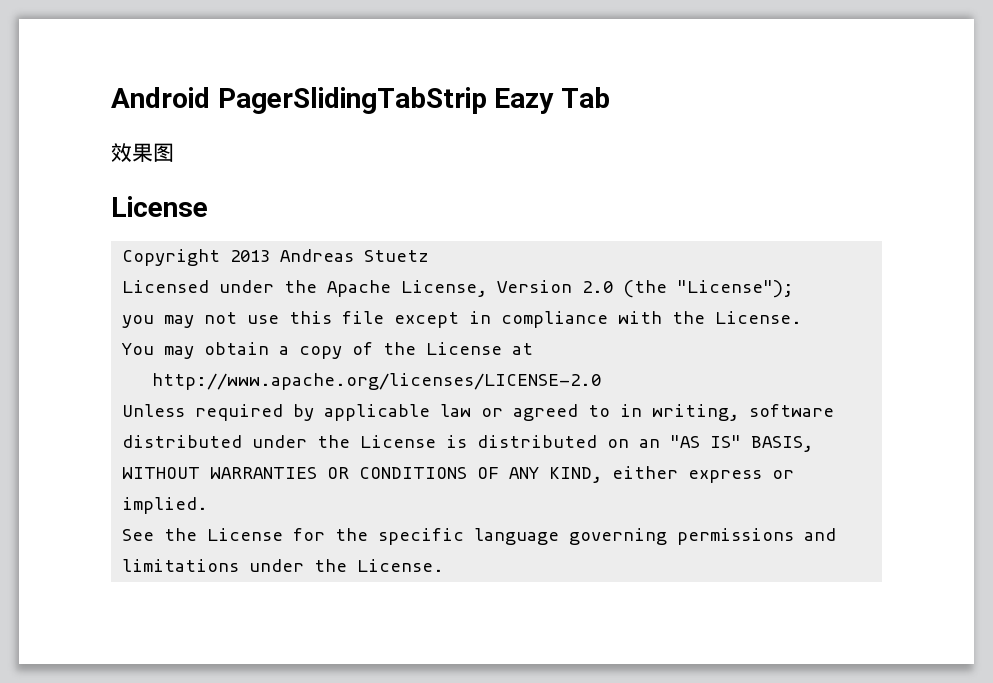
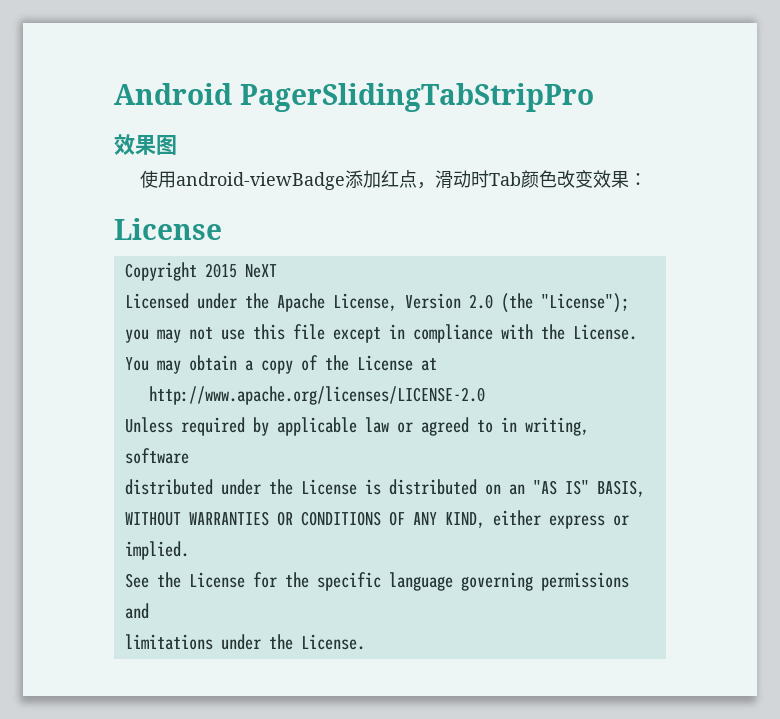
- Android PagerSlidingTabStrip Eazy Tab
+ Android PagerSlidingTabStripPro
+ 使用android-viewBadge添加红点，滑动时Tab颜色改变效果：
- Copyright 2013 Andreas Stuetz
+ Copyright 2015 NeXT

